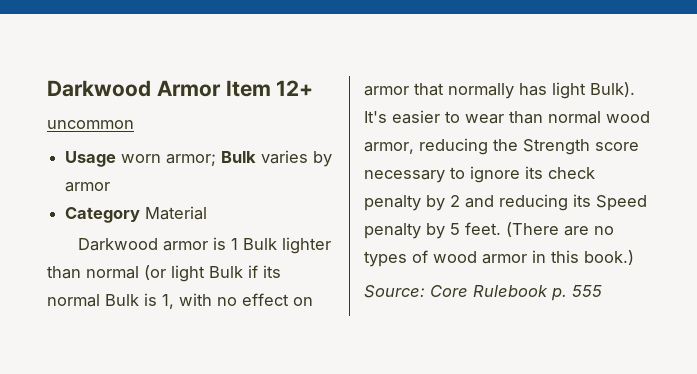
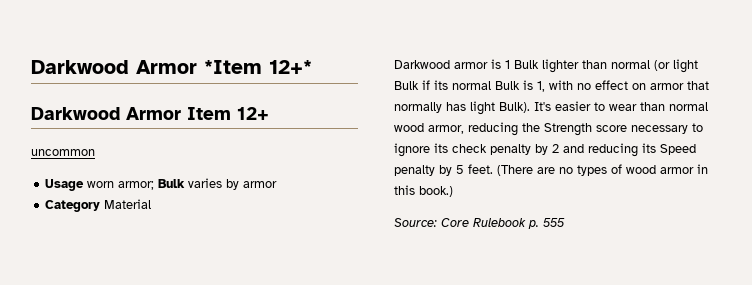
+ Darkwood Armor *Item 12+*

